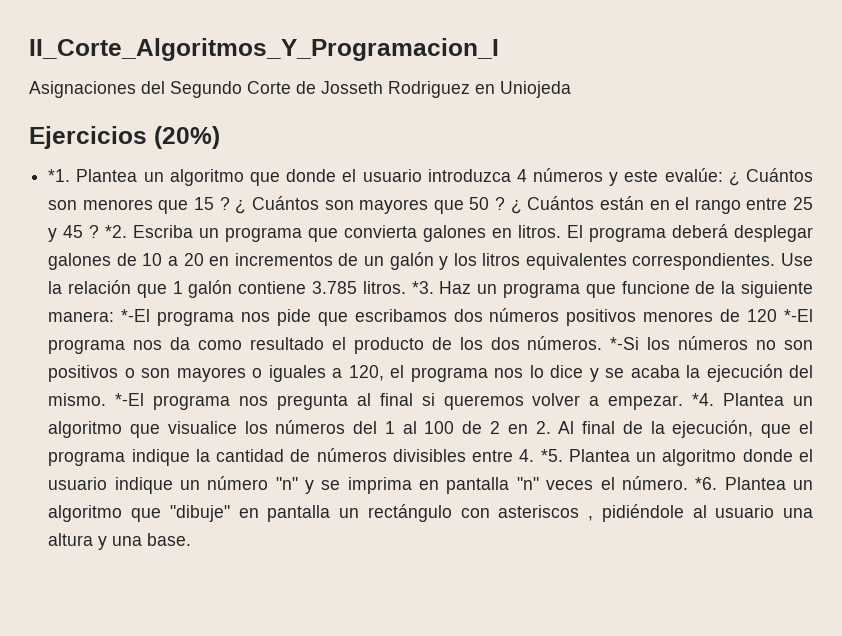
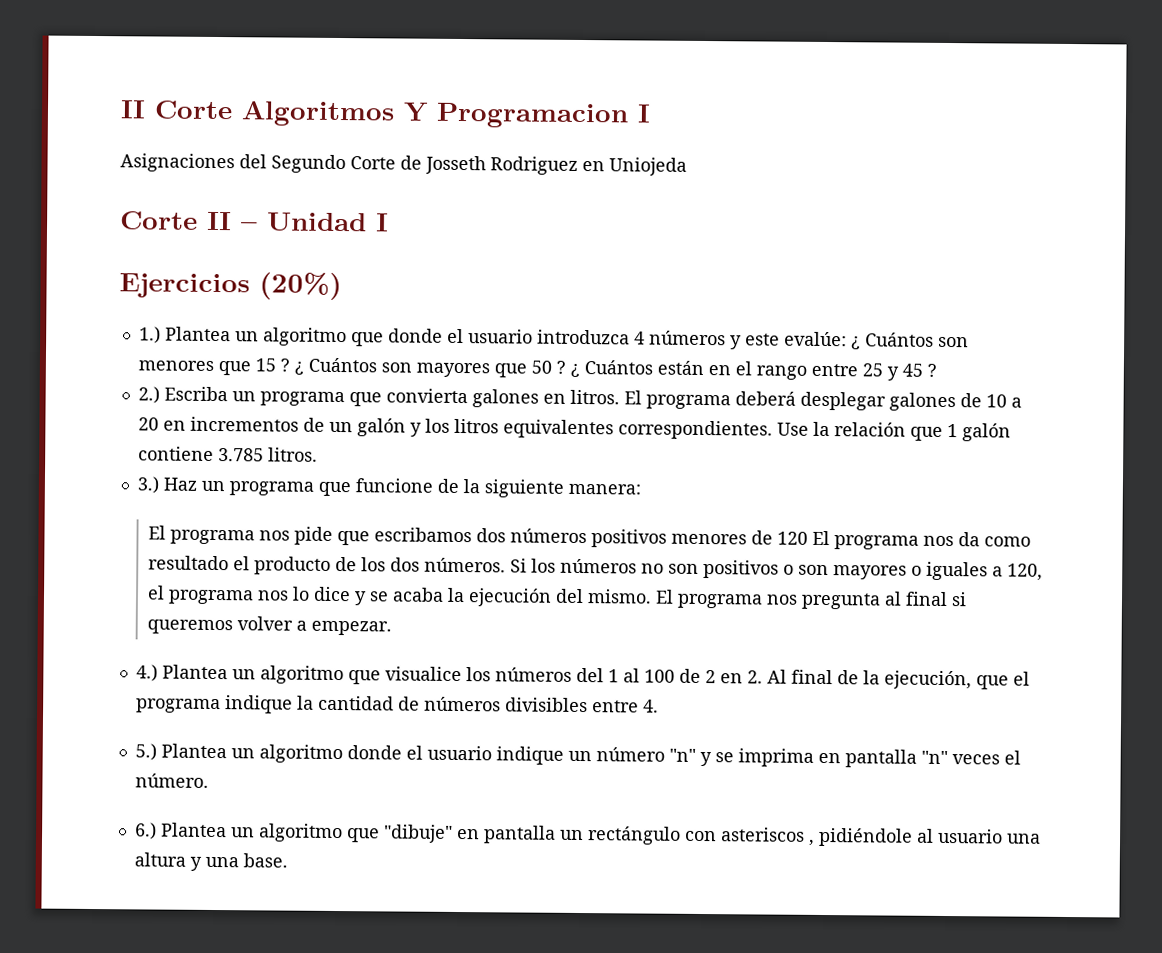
- II_Corte_Algoritmos_Y_Programacion_I
+ II Corte Algoritmos Y Programacion I
+ Corte II – Unidad I
- *1. Plantea un algoritmo que donde el usuario introduzca 4 números y este evalúe: ¿ Cuántos son menores que 15 ?
+ 1.) Plantea un algoritmo que donde el usuario introduzca 4 números y este evalúe: ¿ Cuántos son menores que 15 ?
- ¿ Cuántos están en el rango entre 25 y 45 ? *2. Escriba un programa que convierta galones en litros.
+ ¿ Cuántos están en el rango entre 25 y 45 ?
+ 2.) Escriba un programa que convierta galones en litros.
- Use la relación que 1 galón contiene 3.785 litros. *3. Haz un programa que funcione de la siguiente manera: *-El programa nos pide que escribamos dos números positivos menores de 120 *-El programa nos da como resultado el producto de los dos números.
+ Use la relación que 1 galón contiene 3.785 litros.
+ 3.) Haz un programa que funcione de la siguiente manera:
+ El programa nos pide que escribamos dos números positivos menores de 120 El programa nos da como resultado el producto de los dos números.
- *-Si los números no son positivos o son mayores o iguales a 120, el programa nos lo dice y se acaba la ejecución del mismo.
+ Si los números no son positivos o son mayores o iguales a 120, el programa nos lo dice y se acaba la ejecución del mismo.
- *-El programa nos pregunta al final si queremos volver a empezar. *4. Plantea un algoritmo que visualice los números del 1 al 100 de 2 en 2. Al final de la ejecución, que el programa indique la cantidad de números divisibles entre 4. *5. Plantea un algoritmo donde el usuario indique un número "n" y se imprima en pantalla "n" veces el número. *6. Plantea un algoritmo que "dibuje" en pantalla un rectángulo con asteriscos , pidiéndole al usuario una altura y una base.
+ El programa nos pregunta al final si queremos volver a empezar.
+ 4.) Plantea un algoritmo que visualice los números del 1 al 100 de 2 en 2. Al final de la ejecución, que el programa indique la cantidad de números divisibles entre 4.
+ 5.) Plantea un algoritmo donde el usuario indique un número "n" y se imprima en pantalla "n" veces el número.
+ 6.) Plantea un algoritmo que "dibuje" en pantalla un rectángulo con asteriscos , pidiéndole al usuario una altura y una base.

